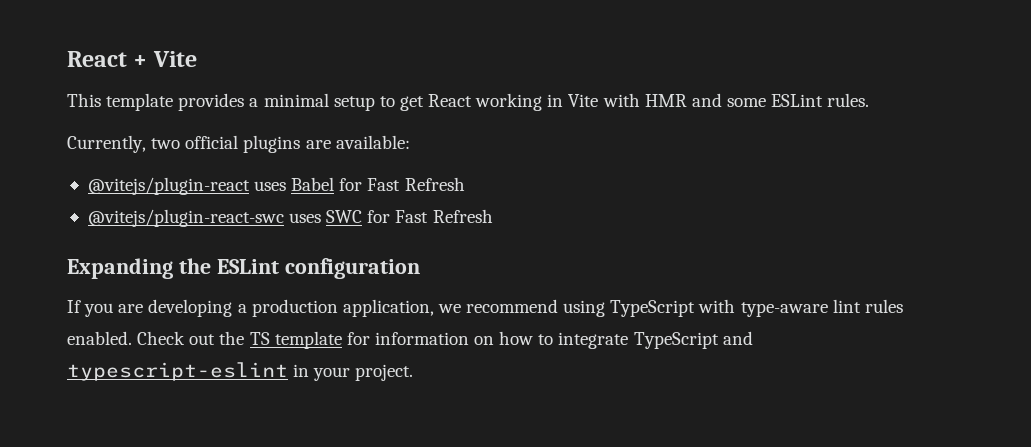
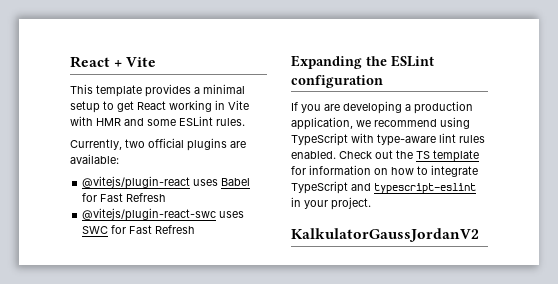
+ KalkulatorGaussJordanV2

